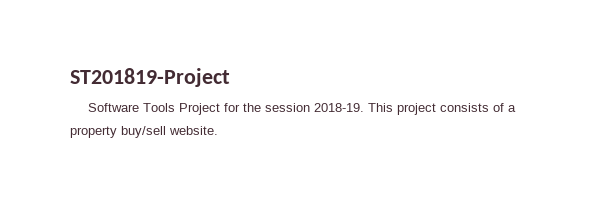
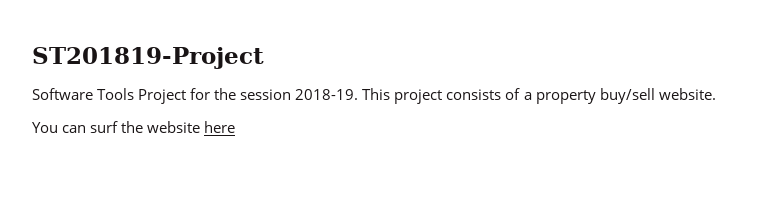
+ You can surf the website here

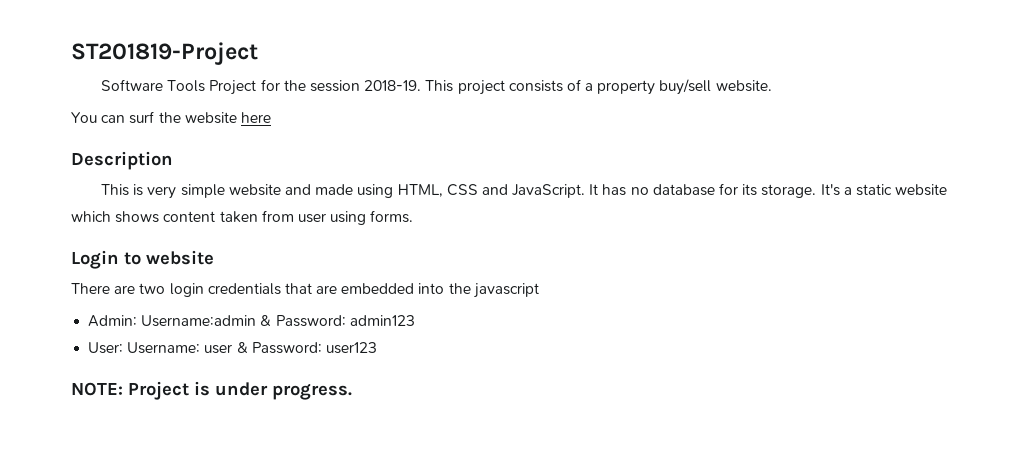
+ Description
+ This is very simple website and made using HTML, CSS and JavaScript. It has no database for its storage. It's a static website which shows content taken from user using forms.
+ Login to website
+ There are two login credentials that are embedded into the javascript
+ Admin: Username:admin & Password: admin123
+ User: Username: user & Password: user123
+ NOTE: Project is under progress.

